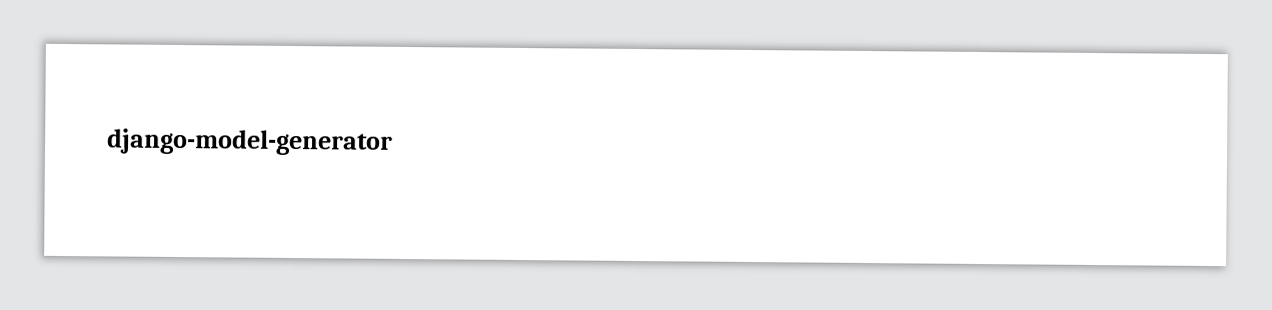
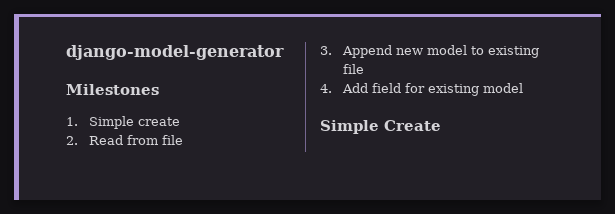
+ Milestones
+ 1. Simple create
+ 2. Read from file
+ 3. Append new model to existing file
+ 4. Add field for existing model
+ Simple Create

